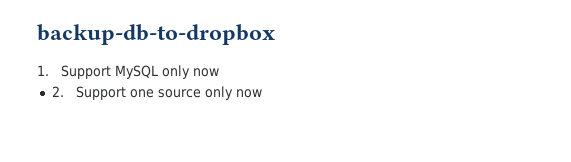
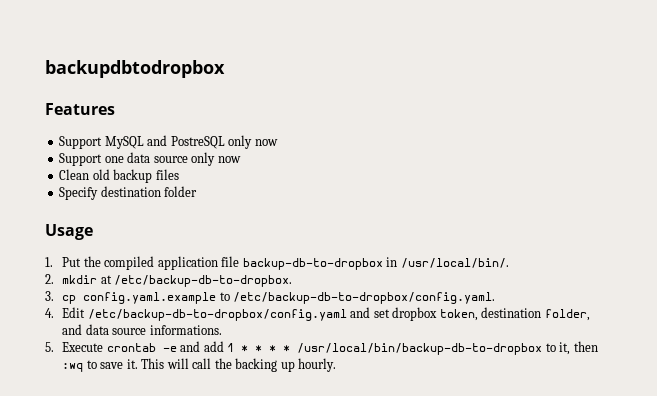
- backup-db-to-dropbox
- 1. Support MySQL only now
- 2. Support one source only now
+ backupdbtodropbox
+ Features
+ Support MySQL and PostreSQL only now
+ Support one data source only now
+ Clean old backup files
+ Specify destination folder
+ Usage
+ 1. Put the compiled application file backup-db-to-dropbox in /usr/local/bin/.
+ 2. mkdir at /etc/backup-db-to-dropbox.
+ 3. cp config.yaml.example to /etc/backup-db-to-dropbox/config.yaml.
+ 4. Edit /etc/backup-db-to-dropbox/config.yaml and set dropbox token, destination folder, and data source informations.
+ 5. Execute crontab -e and add 1 * * * * /usr/local/bin/backup-db-to-dropbox to it, then :wq to save it. This will call the backing up hourly.

